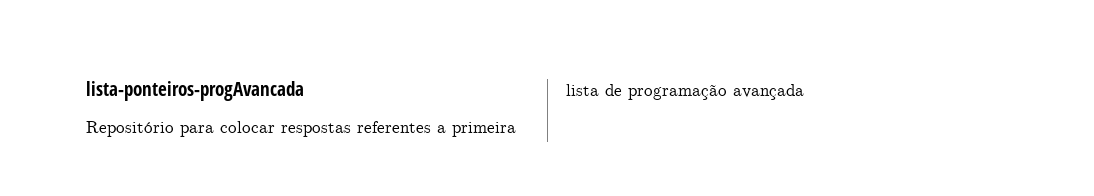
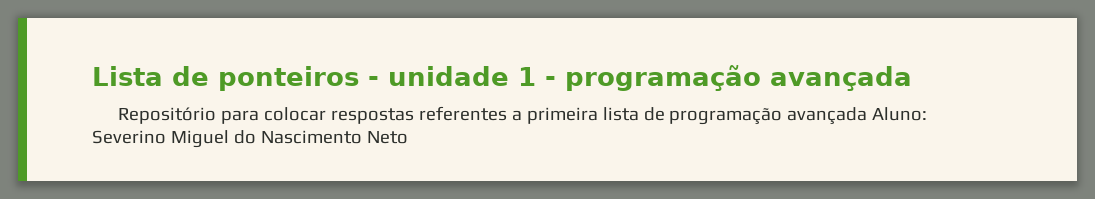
- lista-ponteiros-progAvancada
+ Lista de ponteiros - unidade 1 - programação avançada
- Repositório para colocar respostas referentes a primeira lista de programação avançada
+ Repositório para colocar respostas referentes a primeira lista de programação avançada Aluno: Severino Miguel do Nascimento Neto

